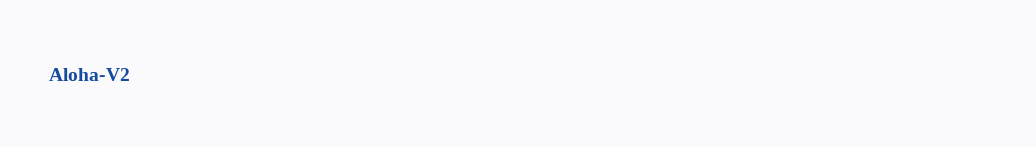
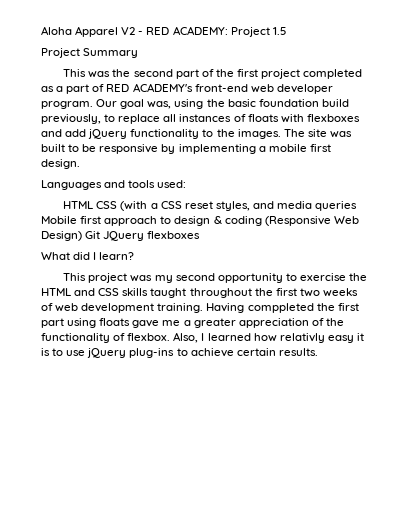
- Aloha-V2
+ Aloha Apparel V2 - RED ACADEMY: Project 1.5
+ Project Summary
+ This was the second part of the first project completed as a part of RED ACADEMY's front-end web developer program. Our goal was, using the basic foundation build previously, to replace all instances of floats with flexboxes and add jQuery functionality to the images. The site was built to be responsive by implementing a mobile first design.
+ Languages and tools used:
+ HTML CSS (with a CSS reset styles, and media queries Mobile first approach to design & coding (Responsive Web Design) Git JQuery flexboxes
+ What did I learn?
+ This project was my second opportunity to exercise the HTML and CSS skills taught throughout the first two weeks of web development training. Having comppleted the first part using floats gave me a greater appreciation of the functionality of flexbox. Also, I learned how relativly easy it is to use jQuery plug-ins to achieve certain results.

